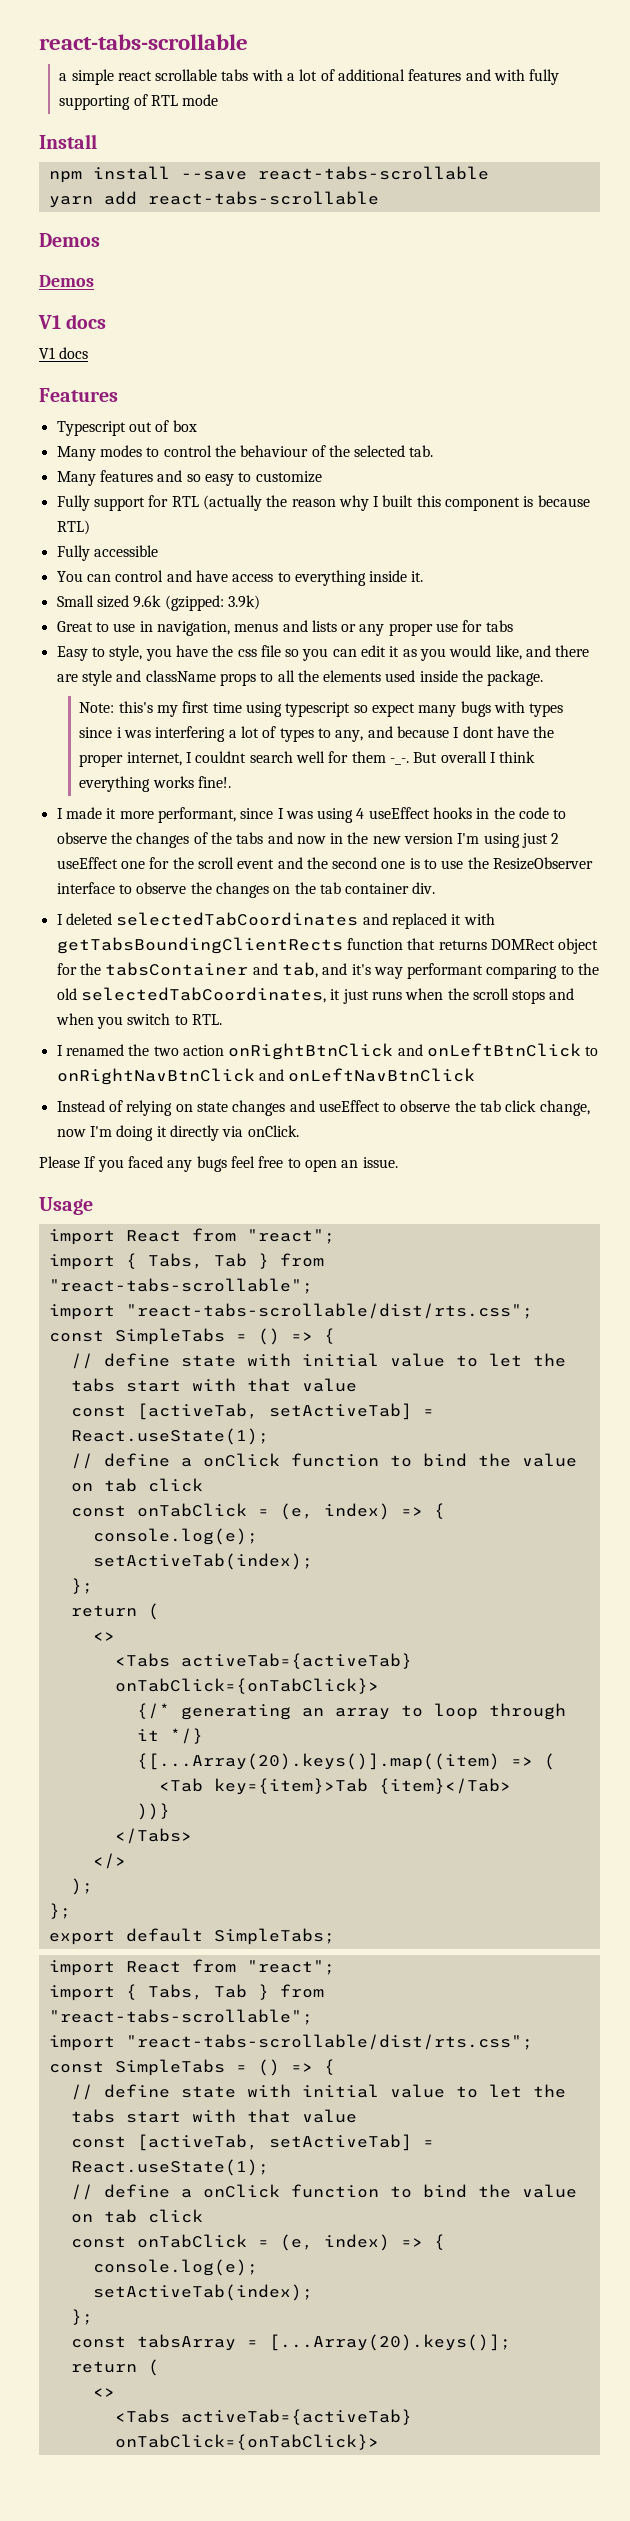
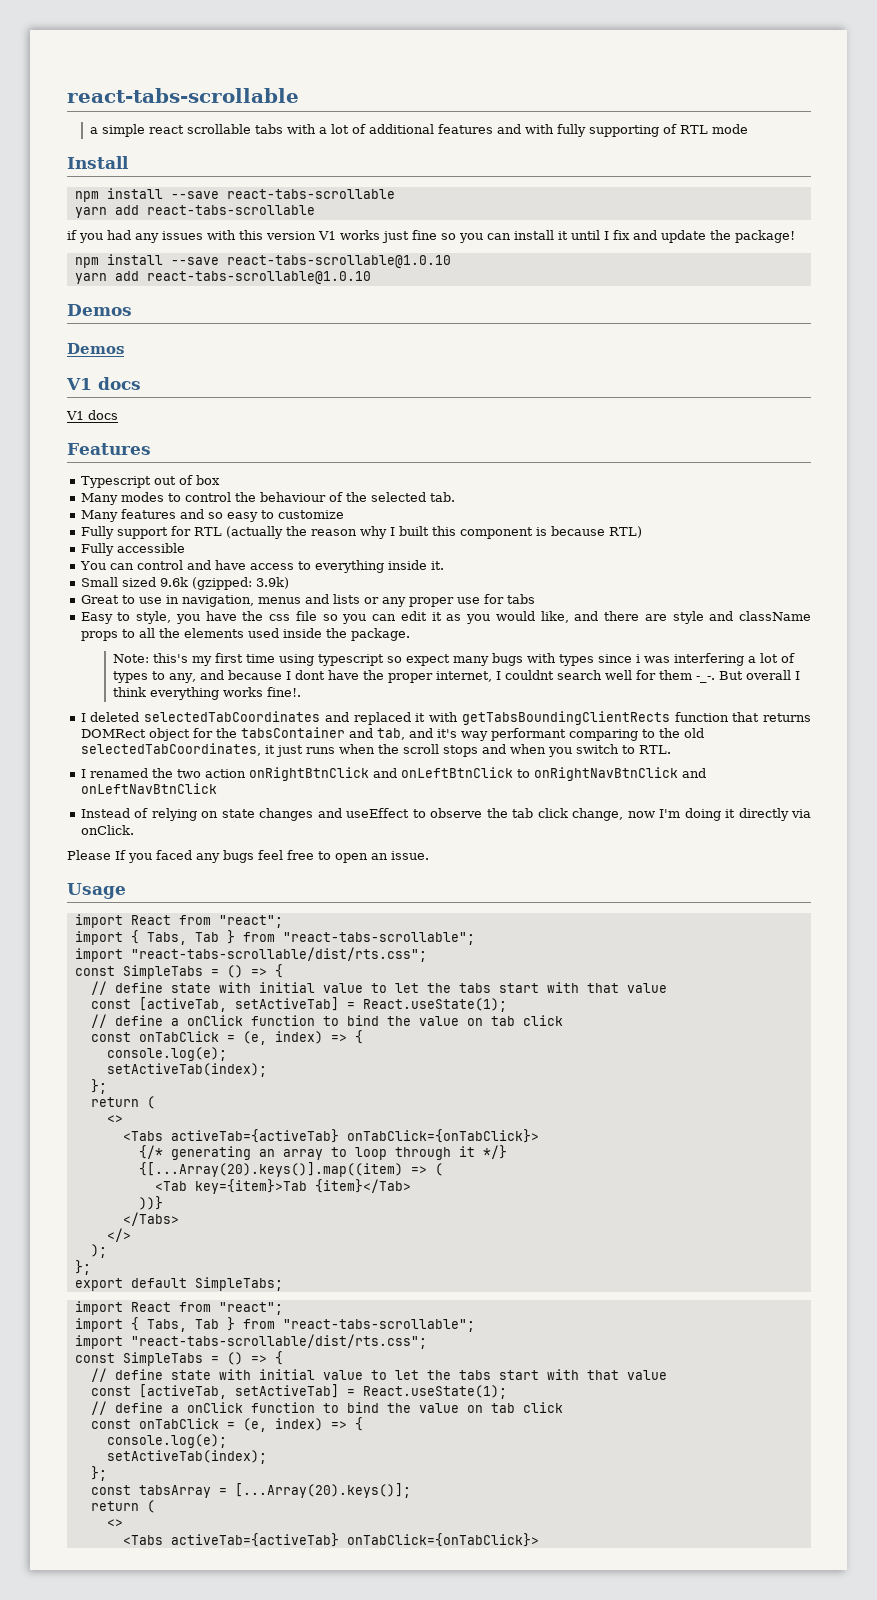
+ if you had any issues with this version V1 works just fine so you can install it until I fix and update the package!
+ npm install --save react-tabs-scrollable@1.0.10
+ yarn add react-tabs-scrollable@1.0.10
- I made it more performant, since I was using 4 useEffect hooks in the code to observe the changes of the tabs and now in the new version I'm using just 2 useEffect one for the scroll event and the second one is to use the ResizeObserver interface to observe the changes on the tab container div.

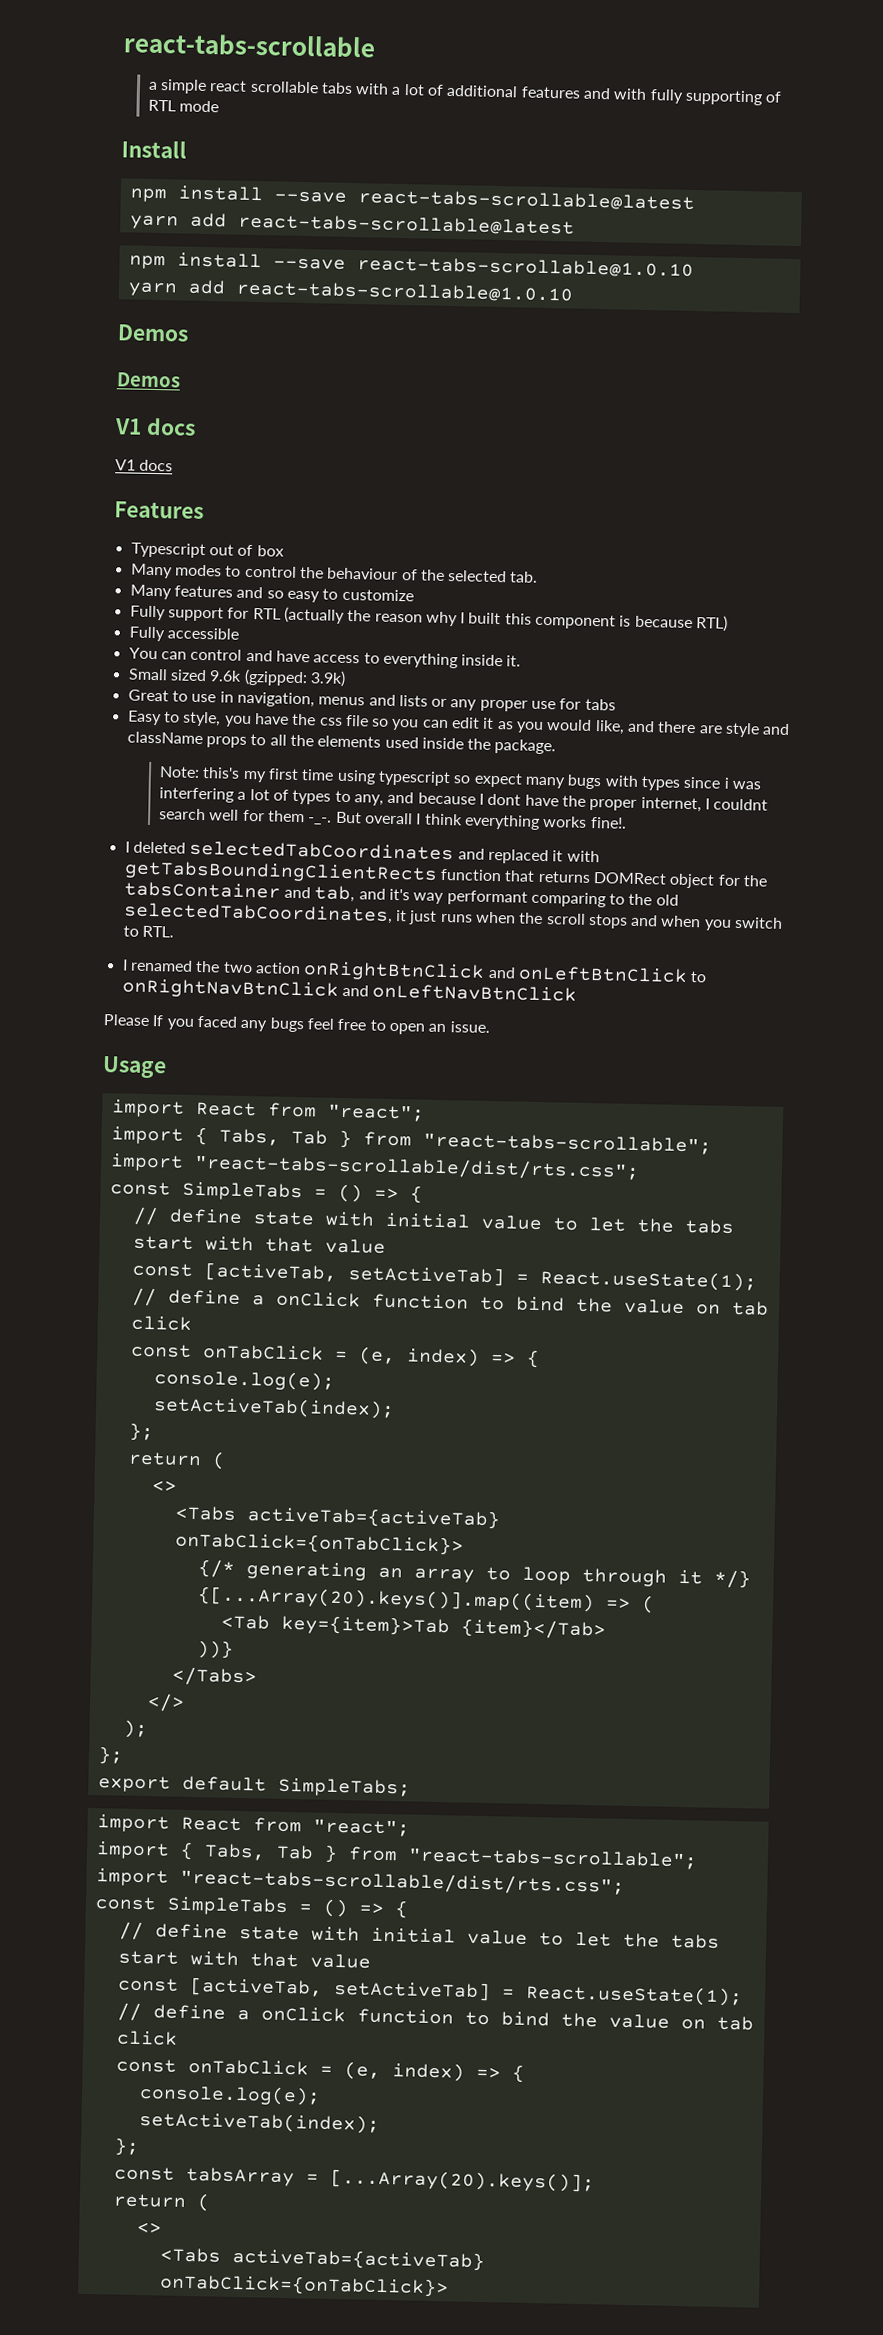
- npm install --save react-tabs-scrollable
- yarn add react-tabs-scrollable
- if you had any issues with this version V1 works just fine so you can install it until I fix and update the package!
+ npm install --save react-tabs-scrollable@latest
+ yarn add react-tabs-scrollable@latest
- Instead of relying on state changes and useEffect to observe the tab click change, now I'm doing it directly via onClick.

